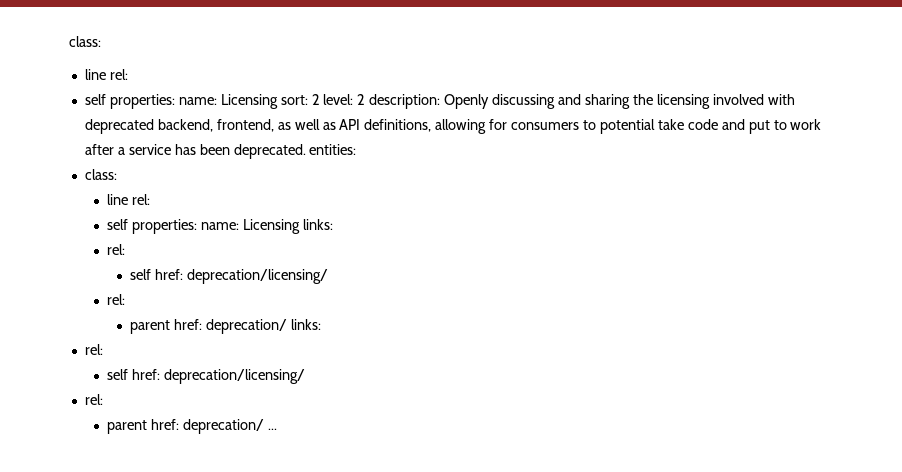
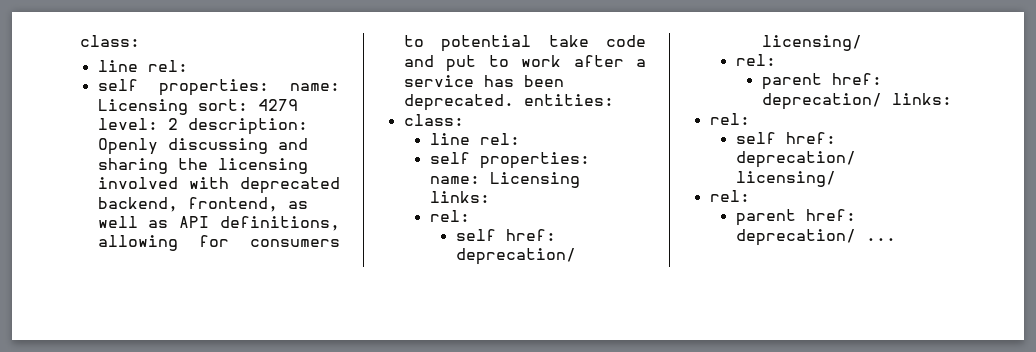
- self properties: name: Licensing sort: 2 level: 2 description: Openly discussing and sharing the licensing involved with deprecated backend, frontend, as well as API definitions, allowing for consumers to potential take code and put to work after a service has been deprecated. entities:
+ self properties: name: Licensing sort: 4279 level: 2 description: Openly discussing and sharing the licensing involved with deprecated backend, frontend, as well as API definitions, allowing for consumers to potential take code and put to work after a service has been deprecated. entities:

